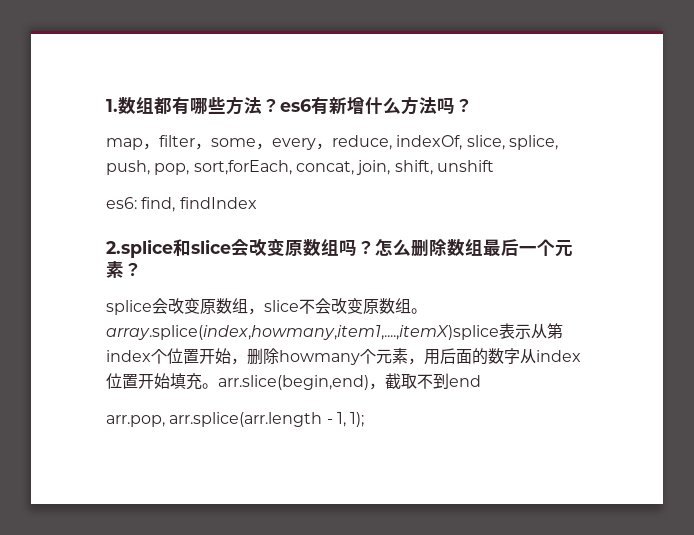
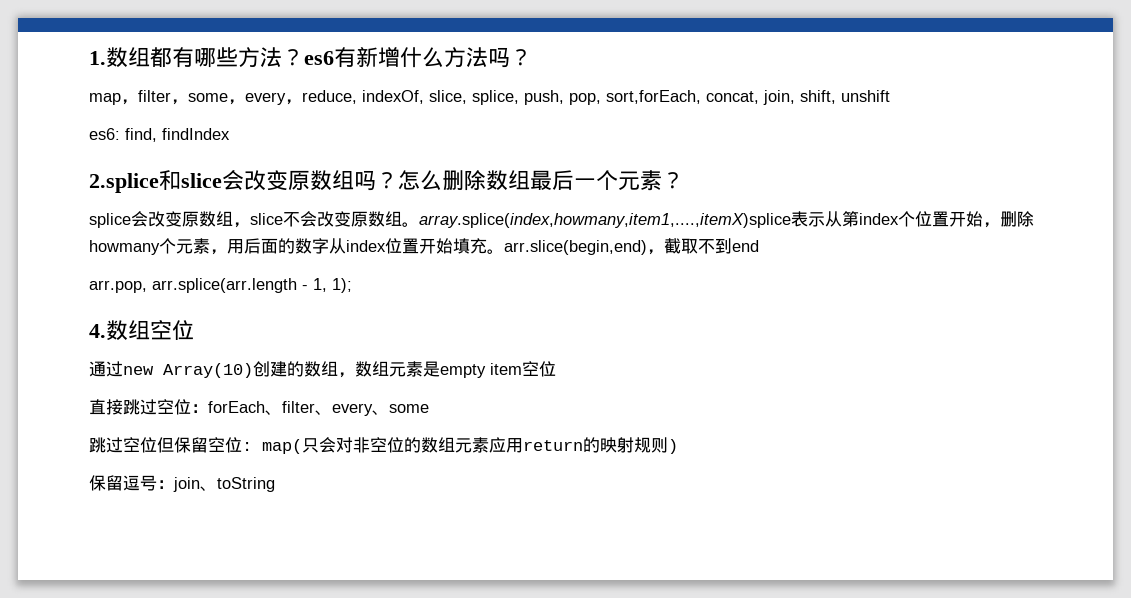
+ 4.数组空位
+ 通过new Array(10)创建的数组，数组元素是empty item空位
+ 直接跳过空位：forEach、filter、every、some
+ 跳过空位但保留空位: map(只会对非空位的数组元素应用return的映射规则)
+ 保留逗号：join、toString

